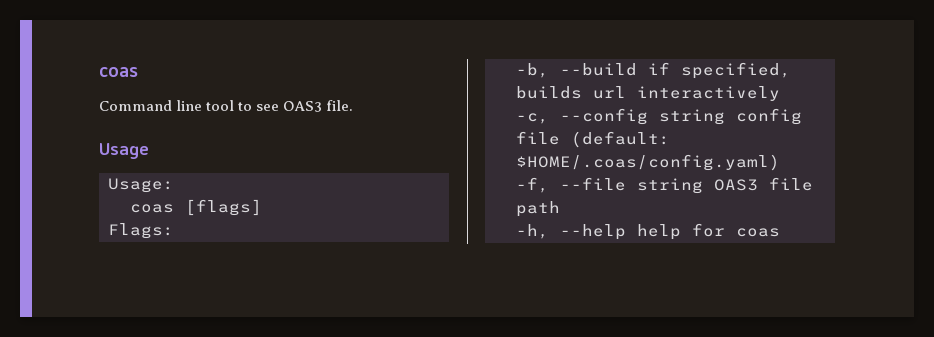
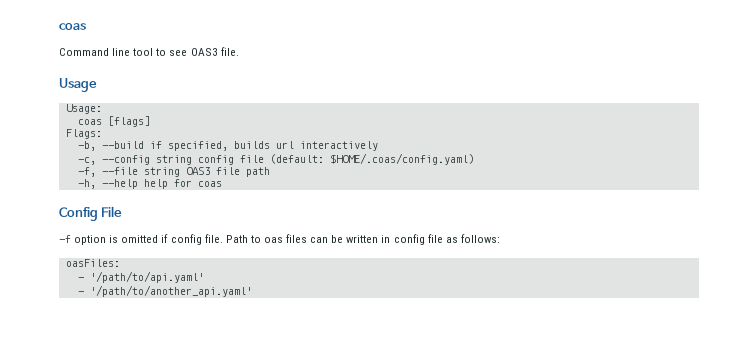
+ Config File
+ -f option is omitted if config file. Path to oas files can be written in config file as follows:
+ oasFiles:
+ - '/path/to/api.yaml'
+ - '/path/to/another_api.yaml'

